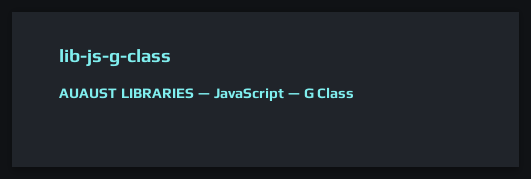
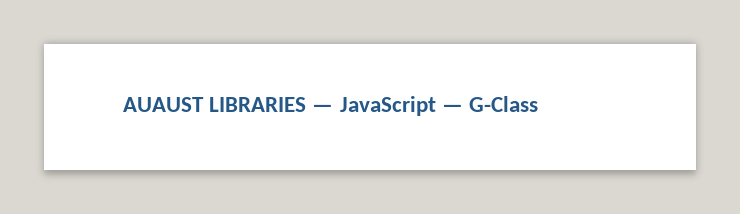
- lib-js-g-class
- AUAUST LIBRARIES — JavaScript — G Class
+ AUAUST LIBRARIES — JavaScript — G-Class

